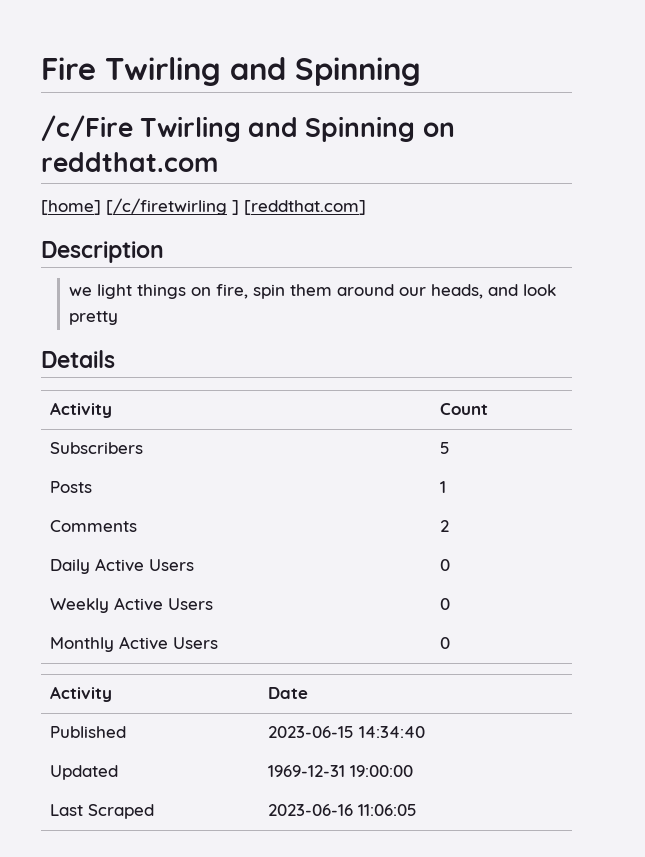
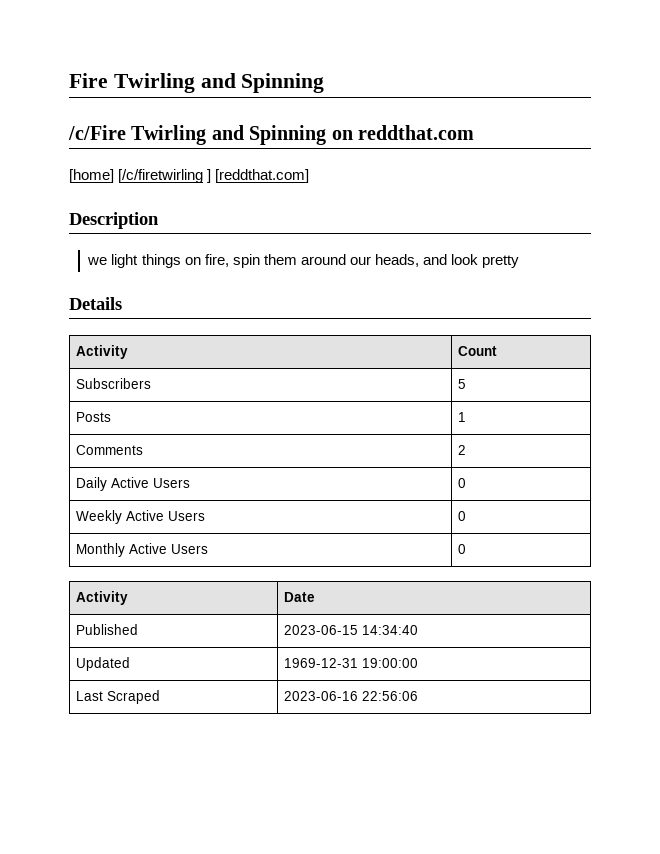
- Last Scraped | 2023-06-16 11:06:05
+ Last Scraped | 2023-06-16 22:56:06

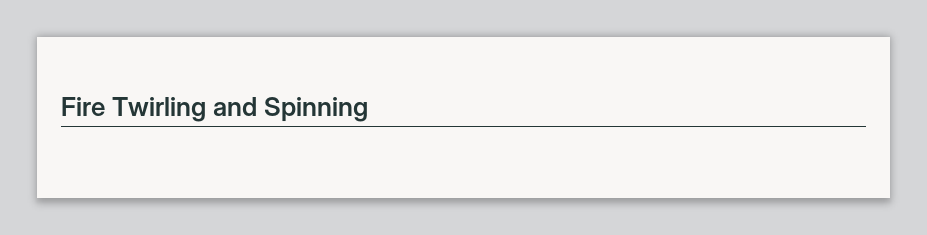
- /c/Fire Twirling and Spinning on reddthat.com
- [home] [/c/firetwirling ] [reddthat.com]
- Description
- we light things on fire, spin them around our heads, and look pretty
- Details
- Activity | Count
- Subscribers | 5
- Posts | 1
- Comments | 2
- Daily Active Users | 0
- Weekly Active Users | 0
- Monthly Active Users | 0
- Activity | Date
- Published | 2023-06-15 14:34:40
- Updated | 1969-12-31 19:00:00
- Last Scraped | 2023-06-16 22:56:06

